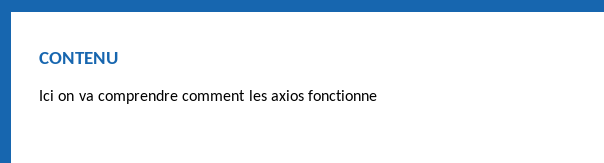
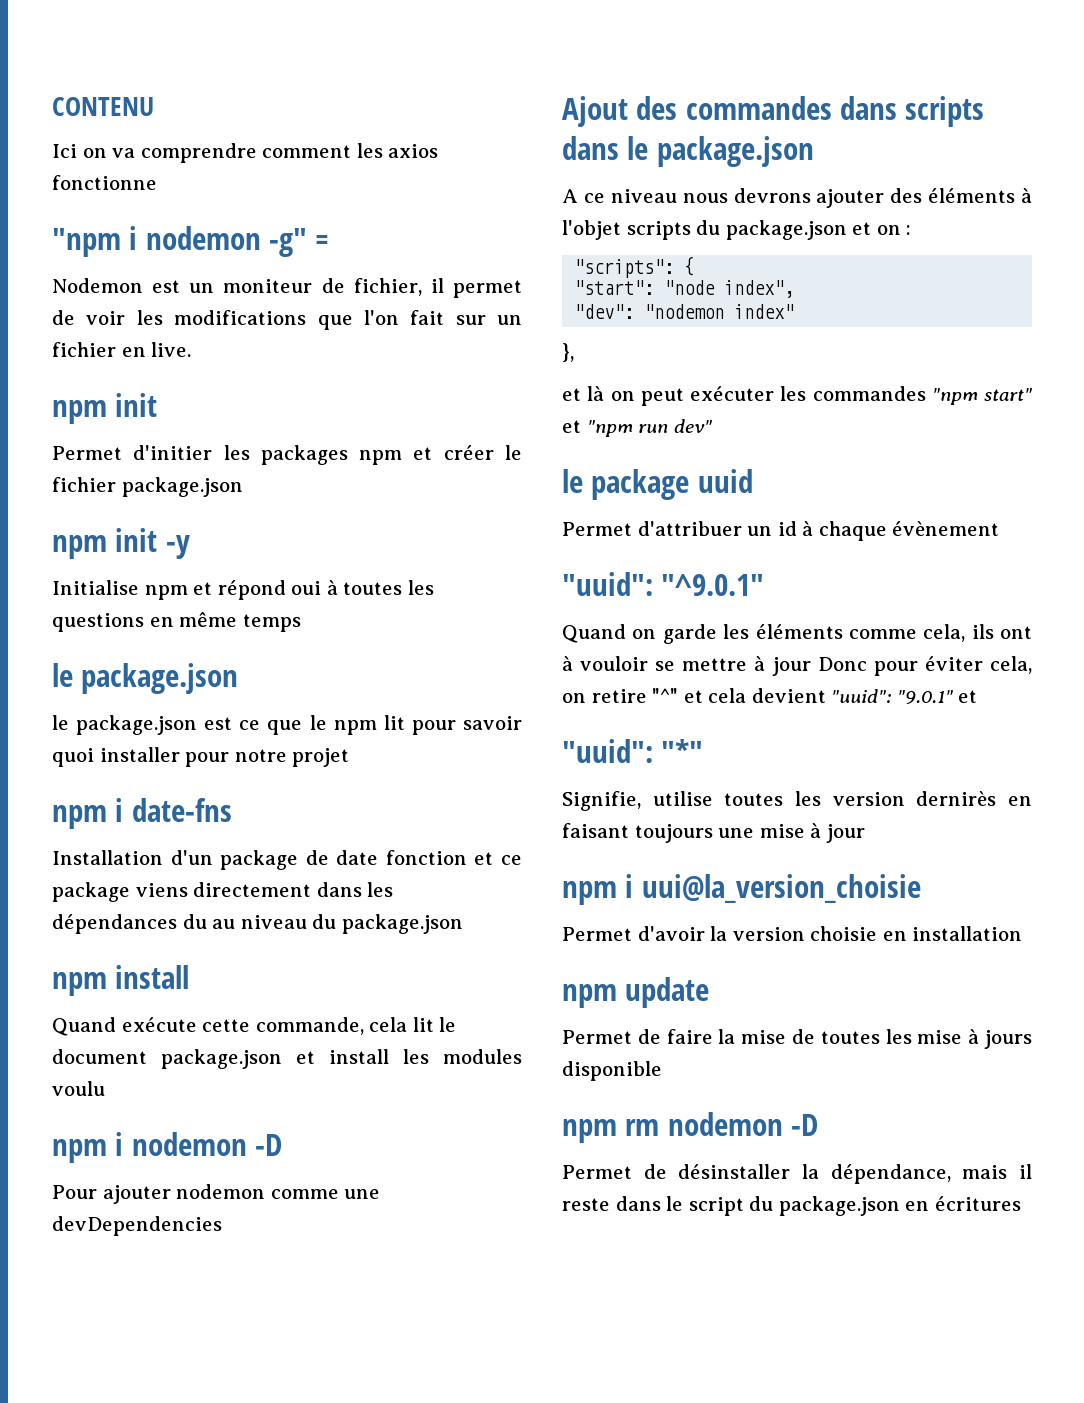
+ "npm i nodemon -g" =
+ Nodemon est un moniteur de fichier, il permet de voir les modifications que l'on fait sur un fichier en live.
+ npm init
+ Permet d'initier les packages npm et créer le fichier package.json
+ npm init -y
+ Initialise npm et répond oui à toutes les questions en même temps
+ le package.json
+ le package.json est ce que le npm lit pour savoir quoi installer pour notre projet
+ npm i date-fns
+ Installation d'un package de date fonction et ce package viens directement dans les dépendances du au niveau du package.json
+ npm install
+ Quand exécute cette commande, cela lit le document package.json et install les modules voulu
+ npm i nodemon -D
+ Pour ajouter nodemon comme une devDependencies
+ Ajout des commandes dans scripts dans le package.json
+ A ce niveau nous devrons ajouter des éléments à l'objet scripts du package.json et on :
+ "scripts": {
+ "start": "node index",
+ "dev": "nodemon index"
+ },
+ et là on peut exécuter les commandes "npm start" et "npm run dev"
+ le package uuid
+ Permet d'attribuer un id à chaque évènement
+ "uuid": "^9.0.1"
+ Quand on garde les éléments comme cela, ils ont à vouloir se mettre à jour Donc pour éviter cela, on retire "^" et cela devient "uuid": "9.0.1" et
+ "uuid": "*"
+ Signifie, utilise toutes les version dernirès en faisant toujours une mise à jour
+ npm i uui@la_version_choisie
+ Permet d'avoir la version choisie en installation
+ npm update
+ Permet de faire la mise de toutes les mise à jours disponible
+ npm rm nodemon -D
+ Permet de désinstaller la dépendance, mais il reste dans le script du package.json en écritures

